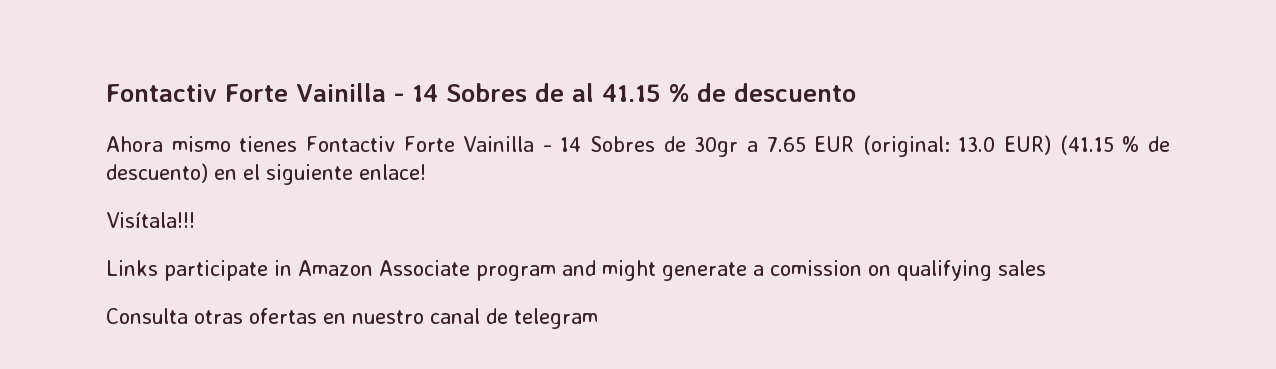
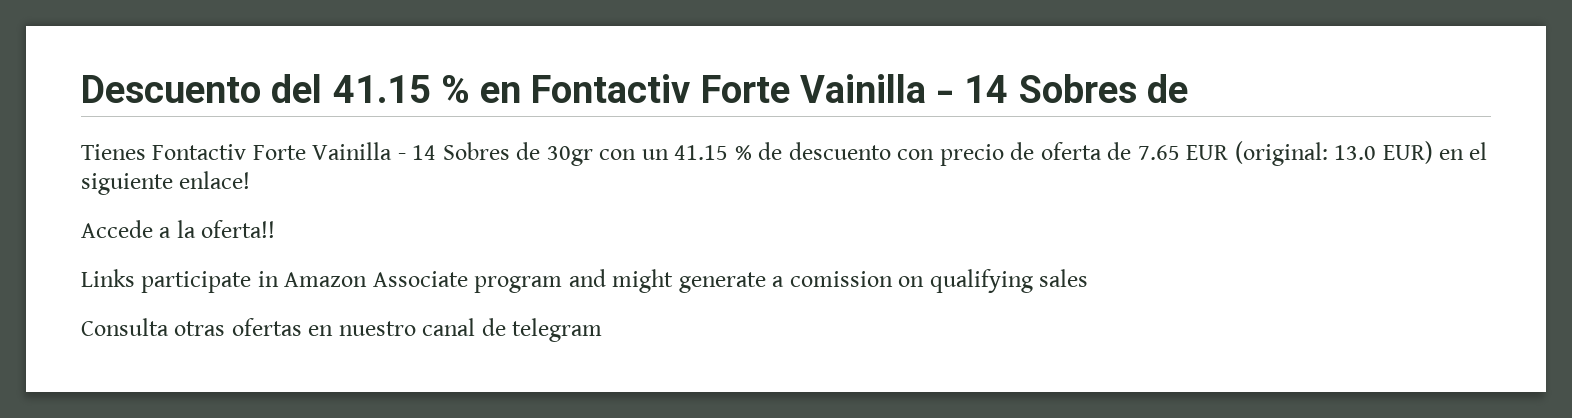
- Fontactiv Forte Vainilla - 14 Sobres de al 41.15 % de descuento
- Ahora mismo tienes Fontactiv Forte Vainilla - 14 Sobres de 30gr a 7.65 EUR (original: 13.0 EUR) (41.15 % de descuento) en el siguiente enlace!
+ Descuento del 41.15 % en Fontactiv Forte Vainilla - 14 Sobres de
+ Tienes Fontactiv Forte Vainilla - 14 Sobres de 30gr con un 41.15 % de descuento con precio de oferta de 7.65 EUR (original: 13.0 EUR) en el siguiente enlace!
- Visítala!!!
+ Accede a la oferta!!

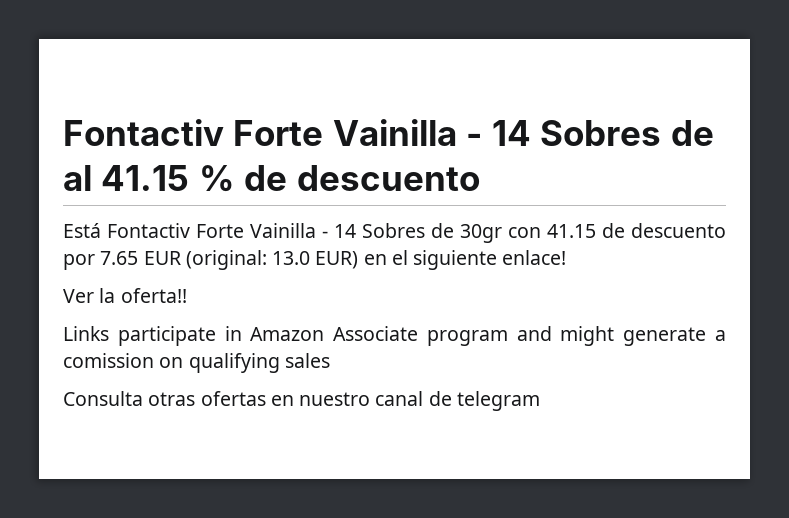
- Descuento del 41.15 % en Fontactiv Forte Vainilla - 14 Sobres de
- Tienes Fontactiv Forte Vainilla - 14 Sobres de 30gr con un 41.15 % de descuento con precio de oferta de 7.65 EUR (original: 13.0 EUR) en el siguiente enlace!
+ Fontactiv Forte Vainilla - 14 Sobres de al 41.15 % de descuento
+ Está Fontactiv Forte Vainilla - 14 Sobres de 30gr con 41.15 de descuento por 7.65 EUR (original: 13.0 EUR) en el siguiente enlace!
- Accede a la oferta!!
+ Ver la oferta!!

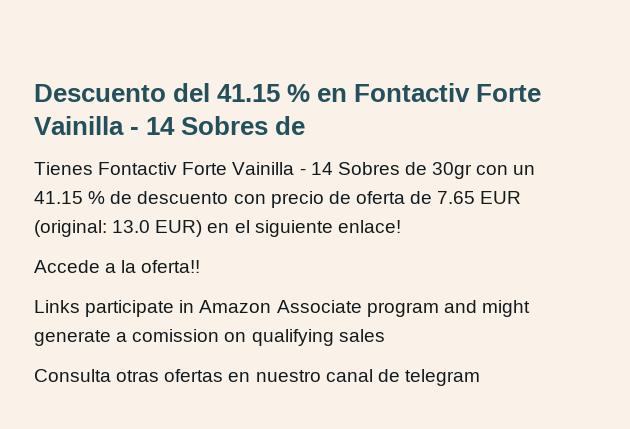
- Fontactiv Forte Vainilla - 14 Sobres de al 41.15 % de descuento
- Está Fontactiv Forte Vainilla - 14 Sobres de 30gr con 41.15 de descuento por 7.65 EUR (original: 13.0 EUR) en el siguiente enlace!
+ Descuento del 41.15 % en Fontactiv Forte Vainilla - 14 Sobres de
+ Tienes Fontactiv Forte Vainilla - 14 Sobres de 30gr con un 41.15 % de descuento con precio de oferta de 7.65 EUR (original: 13.0 EUR) en el siguiente enlace!
- Ver la oferta!!
+ Accede a la oferta!!

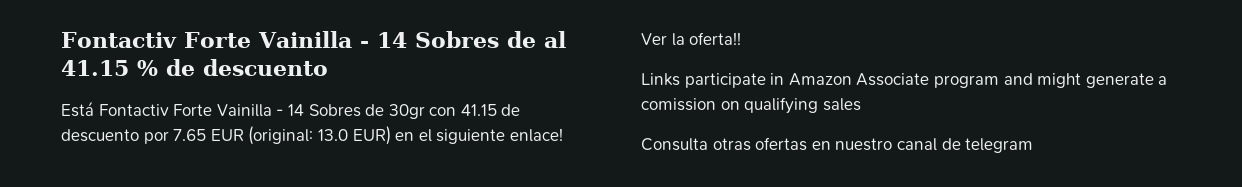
- Descuento del 41.15 % en Fontactiv Forte Vainilla - 14 Sobres de
- Tienes Fontactiv Forte Vainilla - 14 Sobres de 30gr con un 41.15 % de descuento con precio de oferta de 7.65 EUR (original: 13.0 EUR) en el siguiente enlace!
+ Fontactiv Forte Vainilla - 14 Sobres de al 41.15 % de descuento
+ Está Fontactiv Forte Vainilla - 14 Sobres de 30gr con 41.15 de descuento por 7.65 EUR (original: 13.0 EUR) en el siguiente enlace!
- Accede a la oferta!!
+ Ver la oferta!!

